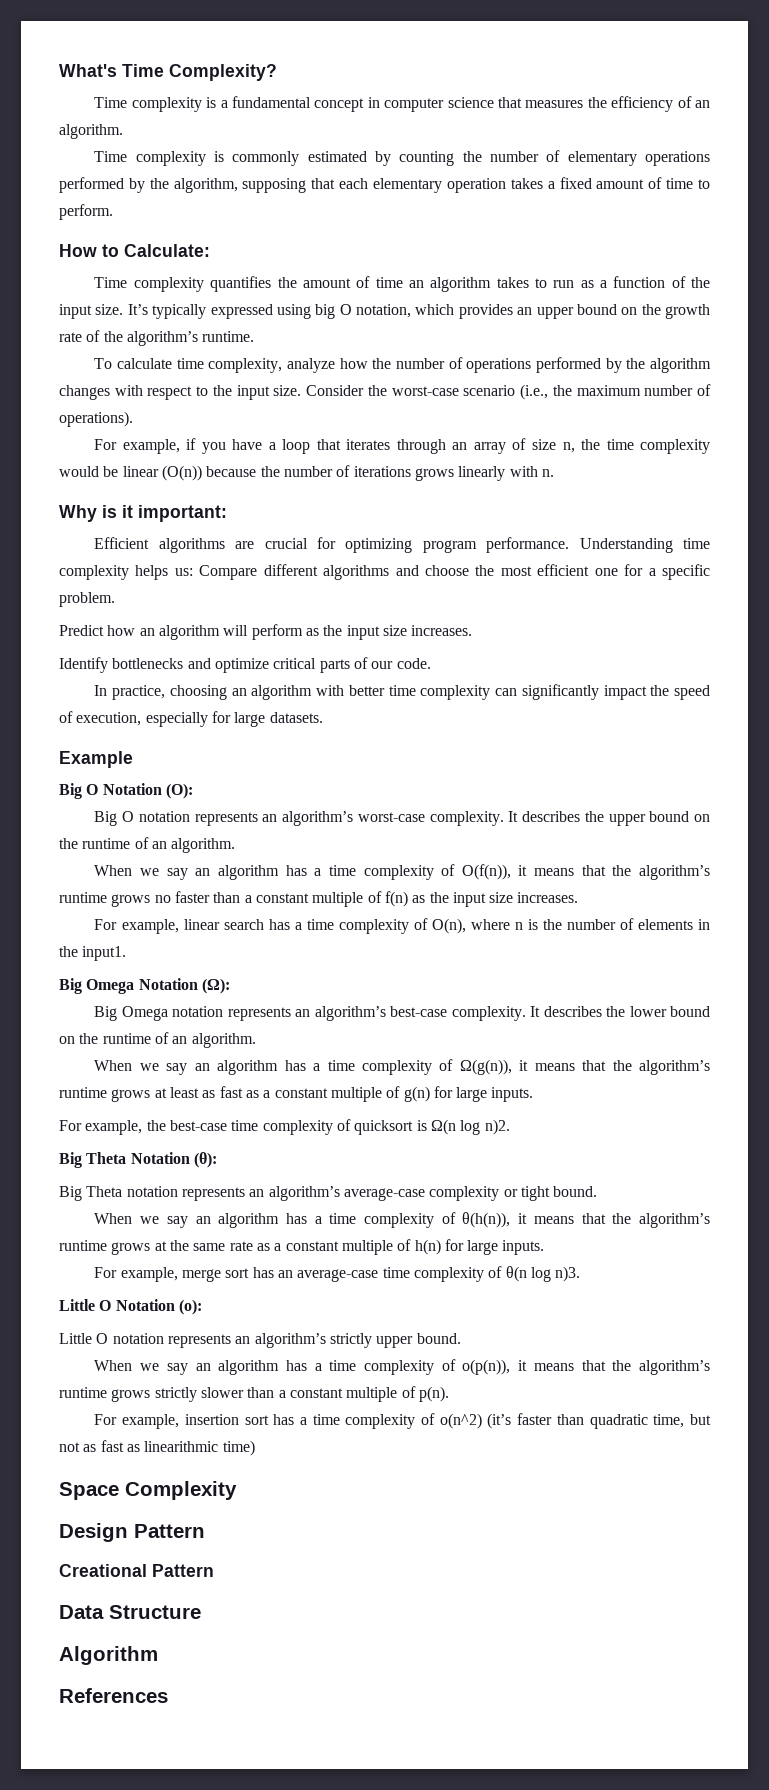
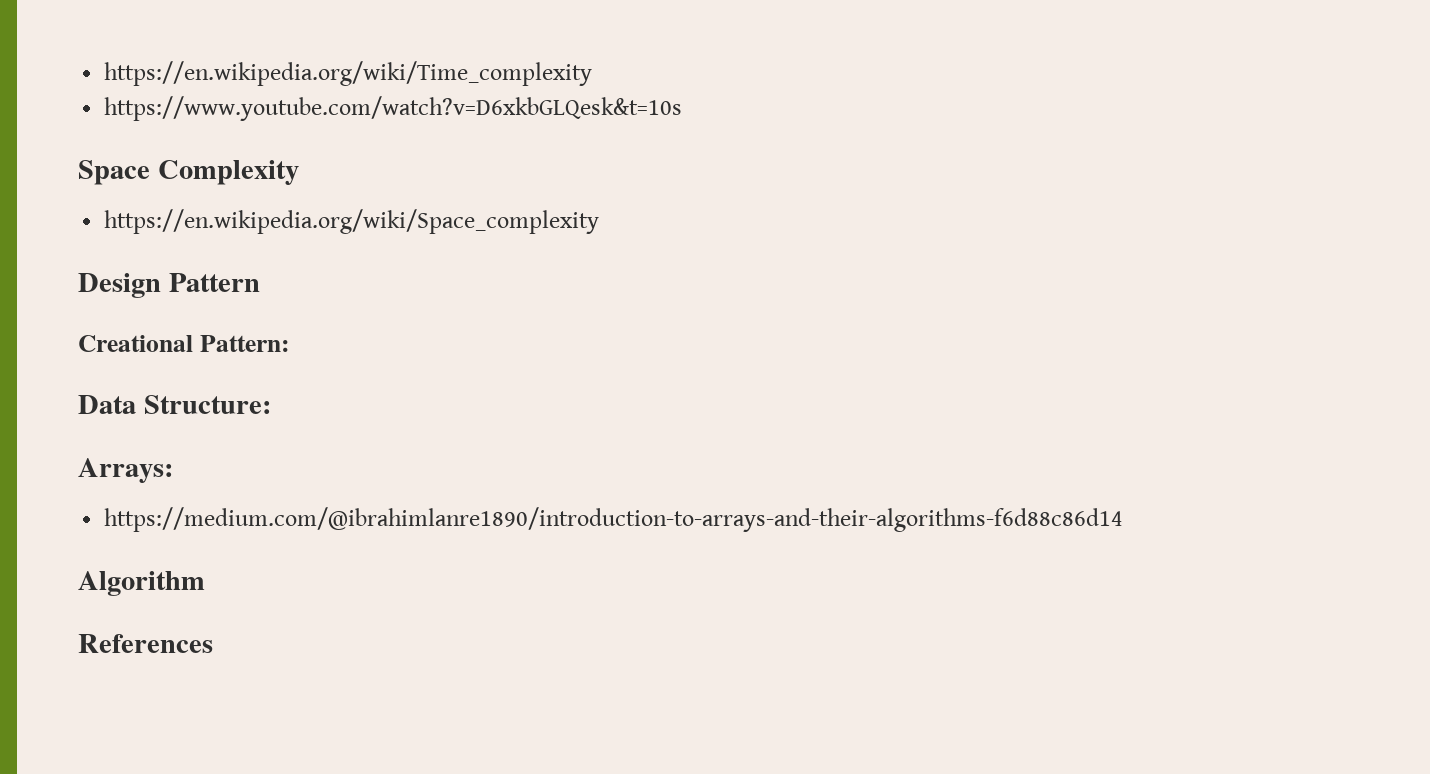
- What's Time Complexity?
- Time complexity is a fundamental concept in computer science that measures the efficiency of an algorithm.
- Time complexity is commonly estimated by counting the number of elementary operations performed by the algorithm, supposing that each elementary operation takes a fixed amount of time to perform.
- How to Calculate:
- Time complexity quantifies the amount of time an algorithm takes to run as a function of the input size. It’s typically expressed using big O notation, which provides an upper bound on the growth rate of the algorithm’s runtime.
- To calculate time complexity, analyze how the number of operations performed by the algorithm changes with respect to the input size. Consider the worst-case scenario (i.e., the maximum number of operations).
- For example, if you have a loop that iterates through an array of size n, the time complexity would be linear (O(n)) because the number of iterations grows linearly with n.
- Why is it important:
- Efficient algorithms are crucial for optimizing program performance. Understanding time complexity helps us: Compare different algorithms and choose the most efficient one for a specific problem.
- Predict how an algorithm will perform as the input size increases.
- Identify bottlenecks and optimize critical parts of our code.
- In practice, choosing an algorithm with better time complexity can significantly impact the speed of execution, especially for large datasets.
- Example
- Big O Notation (O):
- Big O notation represents an algorithm’s worst-case complexity. It describes the upper bound on the runtime of an algorithm.
- When we say an algorithm has a time complexity of O(f(n)), it means that the algorithm’s runtime grows no faster than a constant multiple of f(n) as the input size increases.
- For example, linear search has a time complexity of O(n), where n is the number of elements in the input1.
- Big Omega Notation (Ω):
- Big Omega notation represents an algorithm’s best-case complexity. It describes the lower bound on the runtime of an algorithm.
- When we say an algorithm has a time complexity of Ω(g(n)), it means that the algorithm’s runtime grows at least as fast as a constant multiple of g(n) for large inputs.
- For example, the best-case time complexity of quicksort is Ω(n log n)2.
- Big Theta Notation (θ):
- Big Theta notation represents an algorithm’s average-case complexity or tight bound.
- When we say an algorithm has a time complexity of θ(h(n)), it means that the algorithm’s runtime grows at the same rate as a constant multiple of h(n) for large inputs.
- For example, merge sort has an average-case time complexity of θ(n log n)3.
- Little O Notation (o):
- Little O notation represents an algorithm’s strictly upper bound.
- When we say an algorithm has a time complexity of o(p(n)), it means that the algorithm’s runtime grows strictly slower than a constant multiple of p(n).
- For example, insertion sort has a time complexity of o(n^2) (it’s faster than quadratic time, but not as fast as linearithmic time)
+ https://en.wikipedia.org/wiki/Time_complexity
+ https://www.youtube.com/watch?v=D6xkbGLQesk&t=10s
+ https://en.wikipedia.org/wiki/Space_complexity
- Creational Pattern
+ Creational Pattern:
- Data Structure
+ Data Structure:
+ Arrays:
+ https://medium.com/@ibrahimlanre1890/introduction-to-arrays-and-their-algorithms-f6d88c86d14

